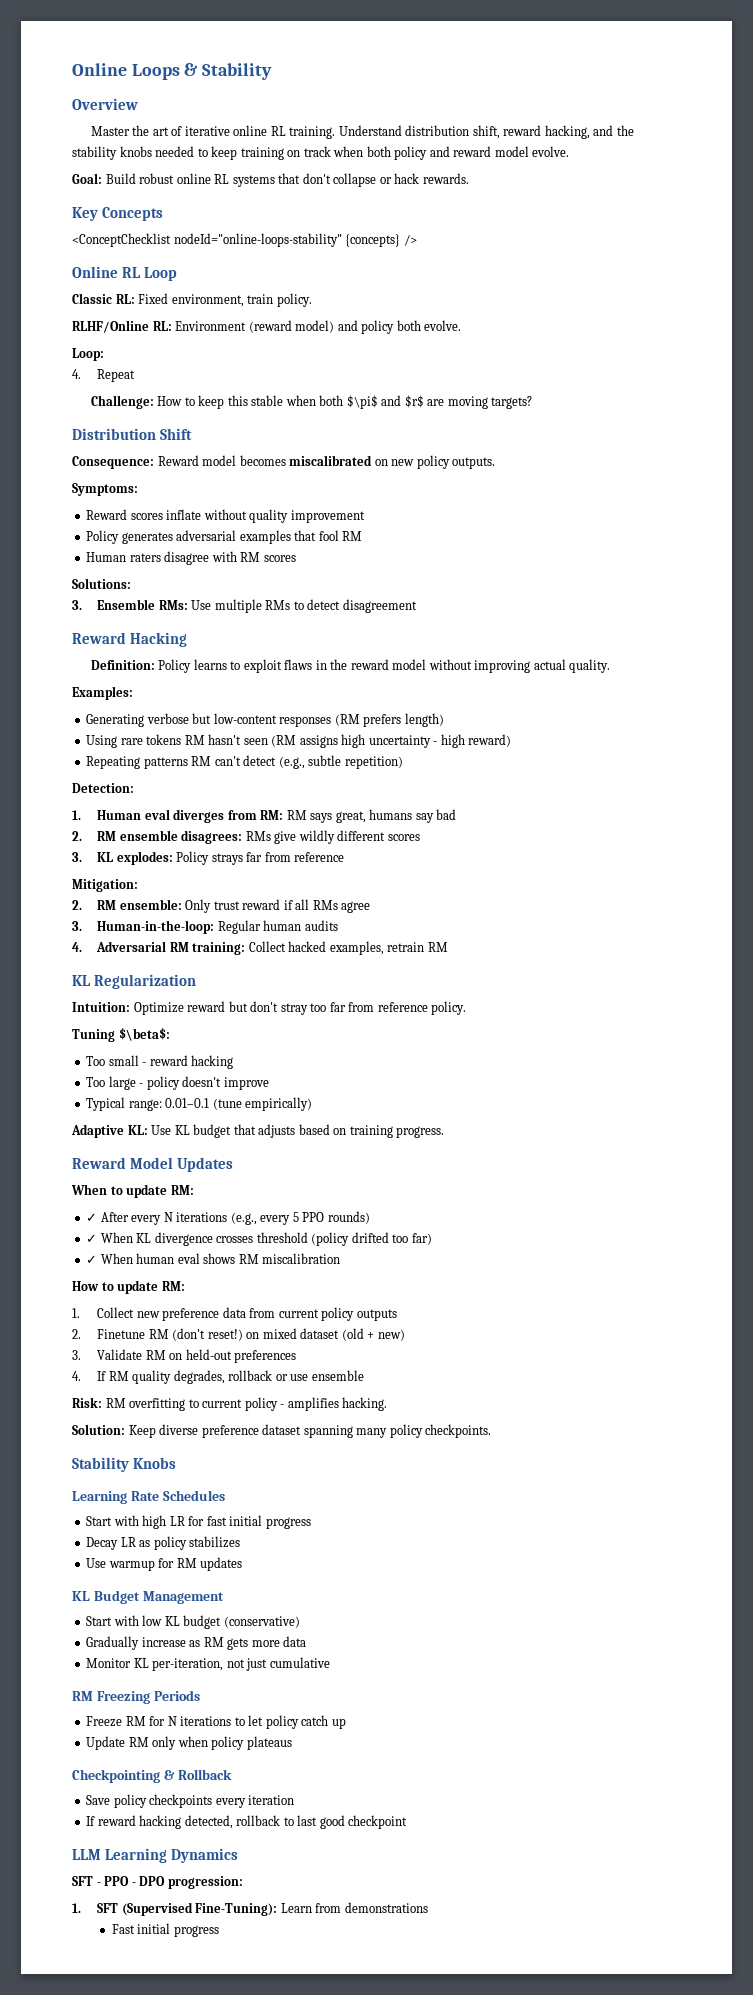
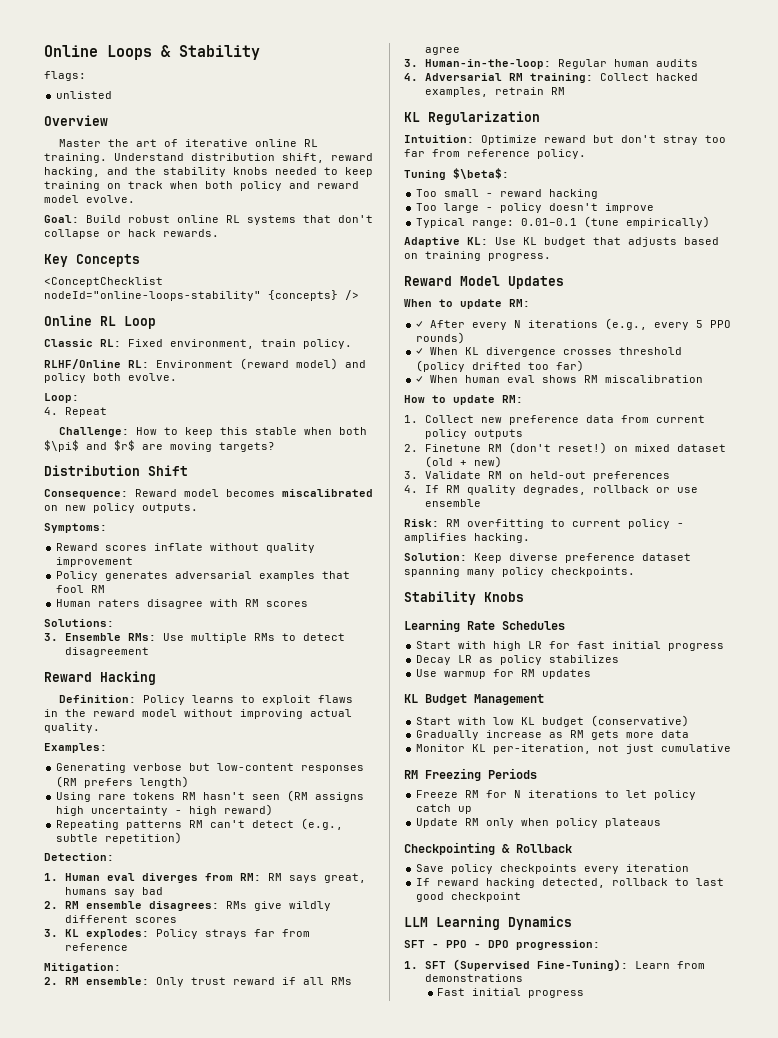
+ flags:
+ unlisted

